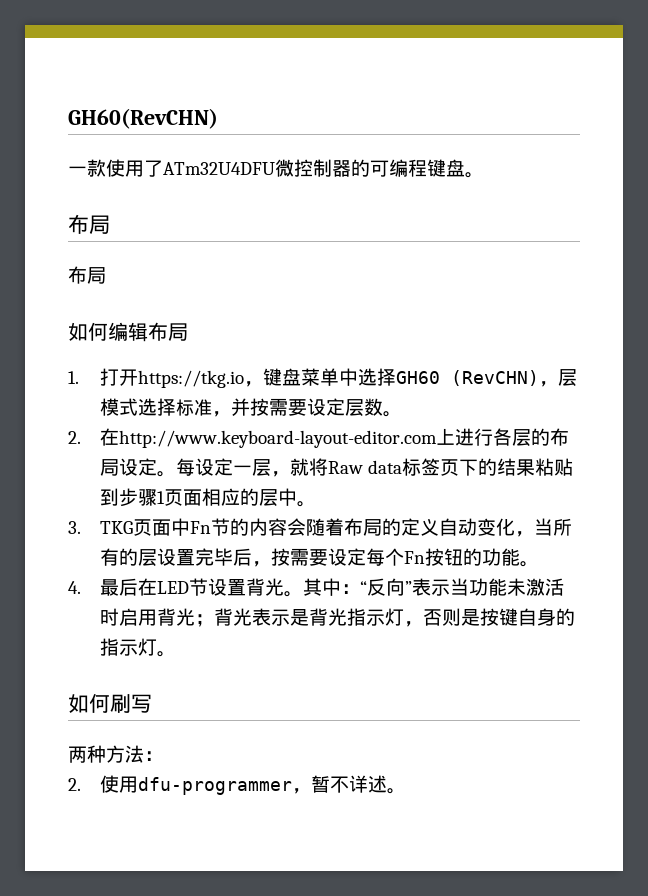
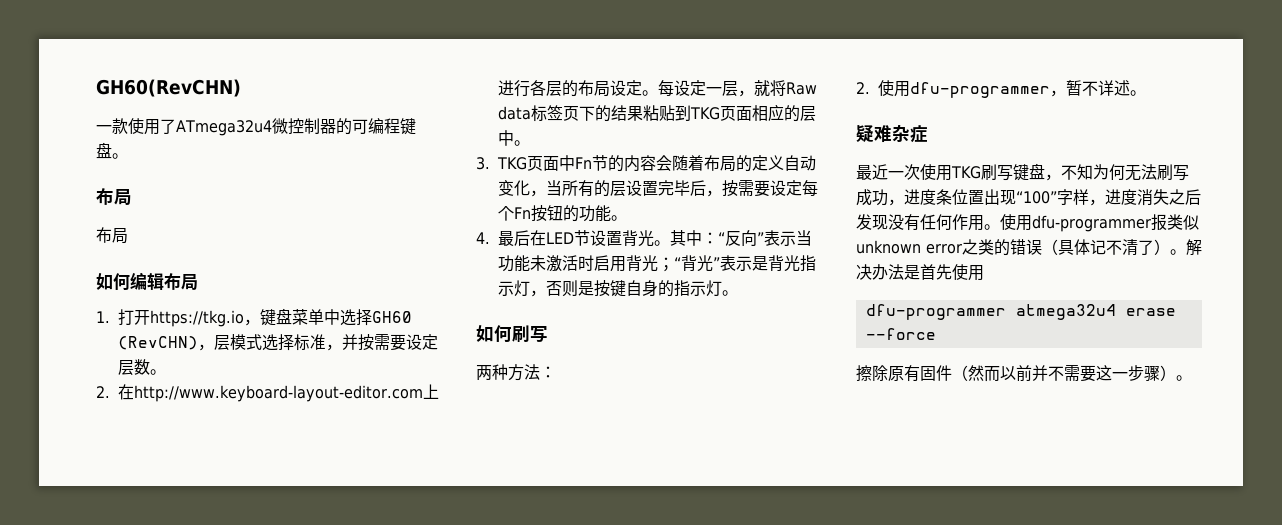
- 一款使用了ATm32U4DFU微控制器的可编程键盘。
+ 一款使用了ATmega32u4微控制器的可编程键盘。
- 每设定一层，就将Raw data标签页下的结果粘贴到步骤1页面相应的层中。
+ 每设定一层，就将Raw data标签页下的结果粘贴到TKG页面相应的层中。
- 其中：“反向”表示当功能未激活时启用背光；背光表示是背光指示灯，否则是按键自身的指示灯。
+ 其中：“反向”表示当功能未激活时启用背光；“背光”表示是背光指示灯，否则是按键自身的指示灯。
+ 疑难杂症
+ 最近一次使用TKG刷写键盘，不知为何无法刷写成功，进度条位置出现“100”字样，进度消失之后发现没有任何作用。使用dfu-programmer报类似unknown error之类的错误（具体记不清了）。解决办法是首先使用
+ dfu-programmer atmega32u4 erase --force
+ 擦除原有固件（然而以前并不需要这一步骤）。

